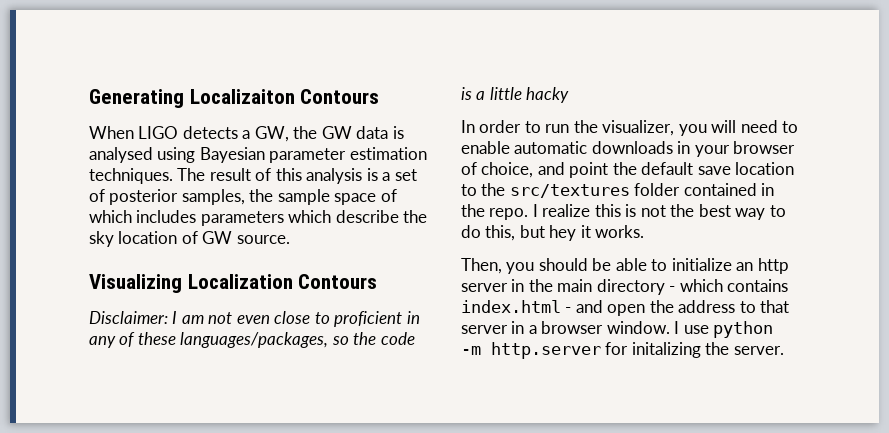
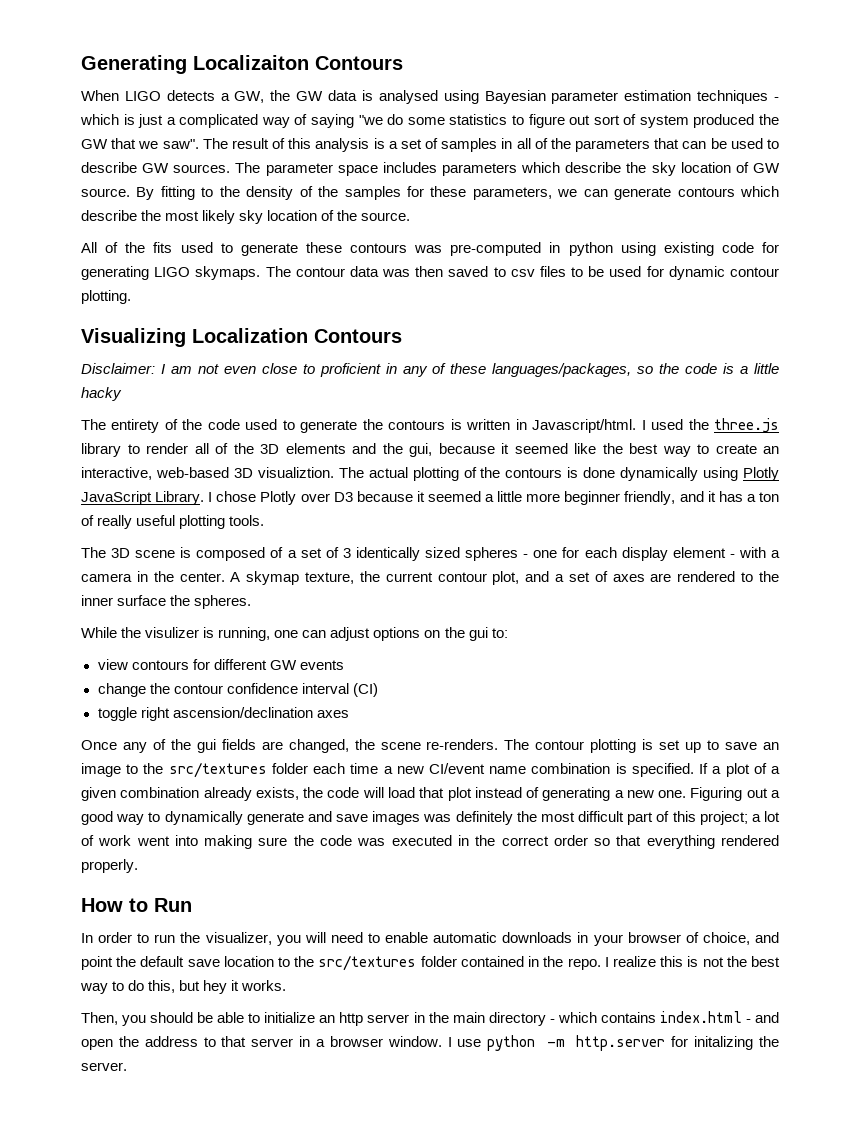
- When LIGO detects a GW, the GW data is analysed using Bayesian parameter estimation techniques.
+ When LIGO detects a GW, the GW data is analysed using Bayesian parameter estimation techniques - which is just a complicated way of saying "we do some statistics to figure out sort of system produced the GW that we saw".
- The result of this analysis is a set of posterior samples, the sample space of which includes parameters which describe the sky location of GW source.
+ The result of this analysis is a set of samples in all of the parameters that can be used to describe GW sources. The parameter space includes parameters which describe the sky location of GW source. By fitting to the density of the samples for these parameters, we can generate contours which describe the most likely sky location of the source.
+ All of the fits used to generate these contours was pre-computed in python using existing code for generating LIGO skymaps. The contour data was then saved to csv files to be used for dynamic contour plotting.
+ The entirety of the code used to generate the contours is written in Javascript/html. I used the three.js library to render all of the 3D elements and the gui, because it seemed like the best way to create an interactive, web-based 3D visualiztion. The actual plotting of the contours is done dynamically using Plotly JavaScript Library. I chose Plotly over D3 because it seemed a little more beginner friendly, and it has a ton of really useful plotting tools.
+ The 3D scene is composed of a set of 3 identically sized spheres - one for each display element - with a camera in the center. A skymap texture, the current contour plot, and a set of axes are rendered to the inner surface the spheres.
+ While the visulizer is running, one can adjust options on the gui to:
+ view contours for different GW events
+ change the contour confidence interval (CI)
+ toggle right ascension/declination axes
+ Once any of the gui fields are changed, the scene re-renders. The contour plotting is set up to save an image to the src/textures folder each time a new CI/event name combination is specified. If a plot of a given combination already exists, the code will load that plot instead of generating a new one. Figuring out a good way to dynamically generate and save images was definitely the most difficult part of this project; a lot of work went into making sure the code was executed in the correct order so that everything rendered properly.
+ How to Run

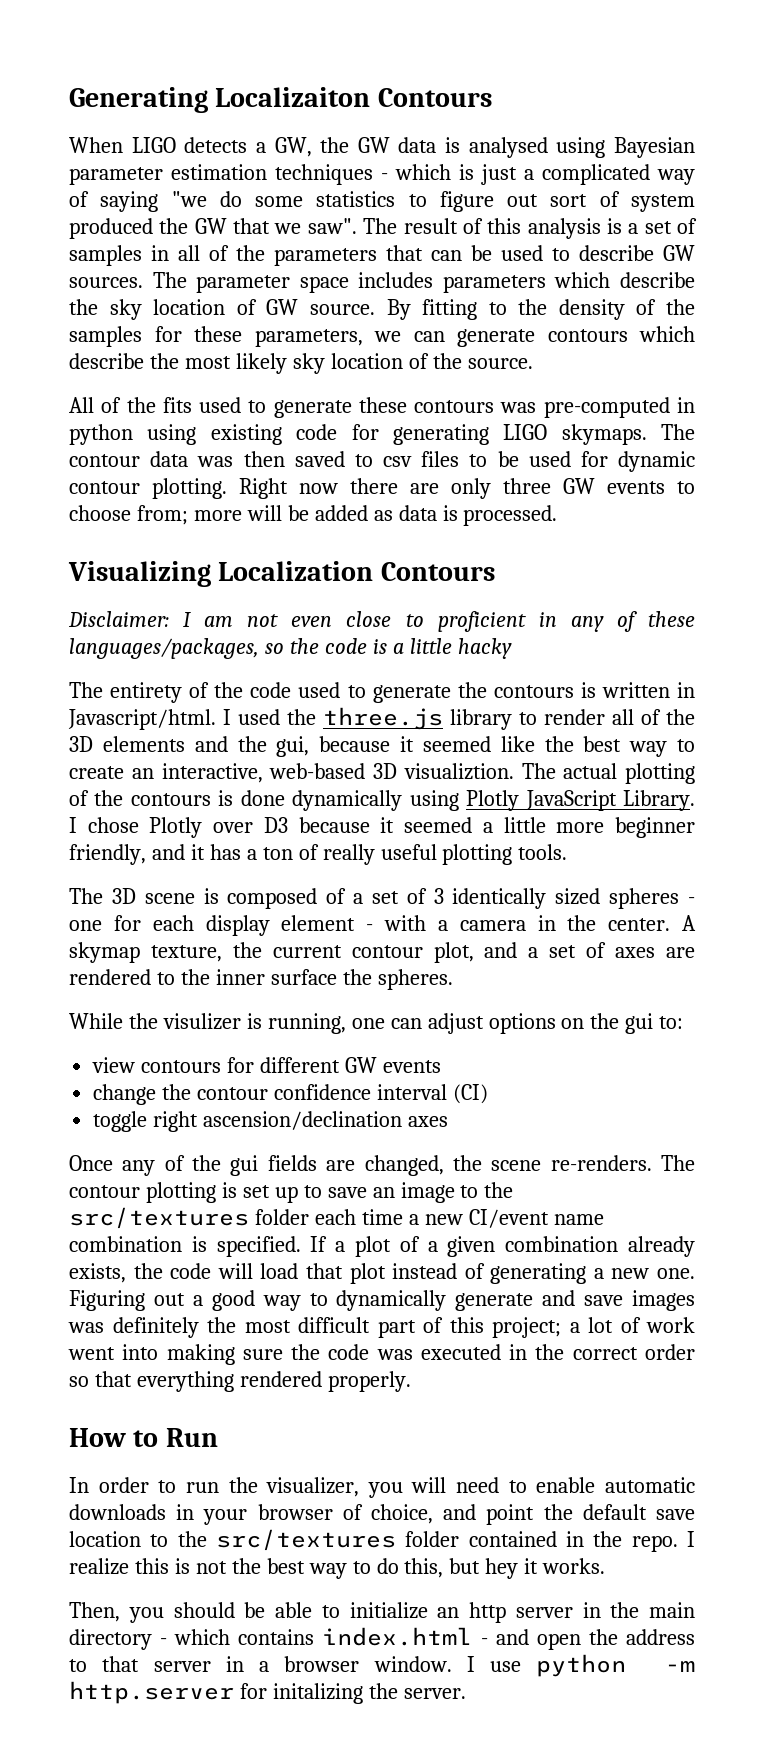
+ Right now there are only three GW events to choose from; more will be added as data is processed.

